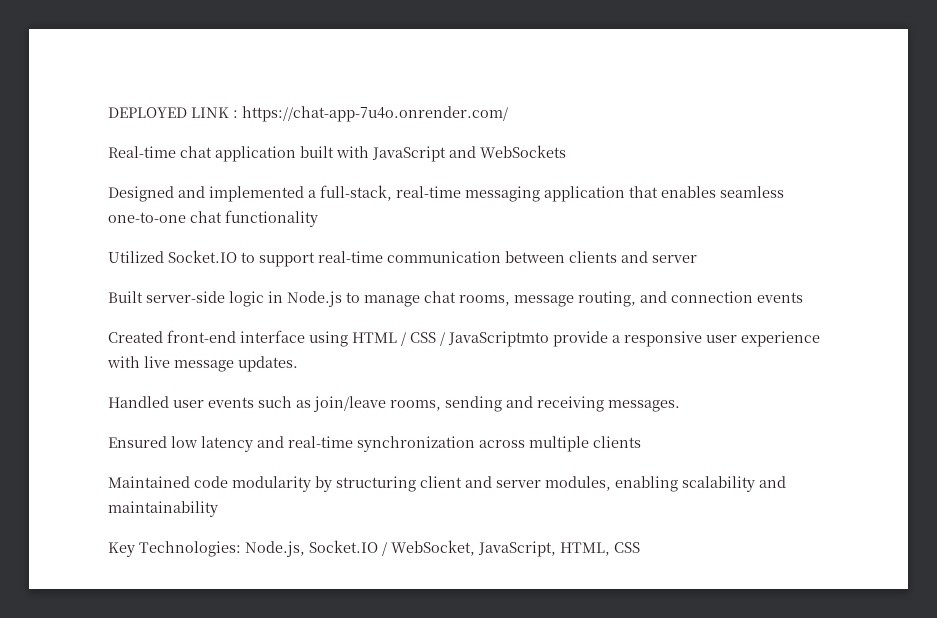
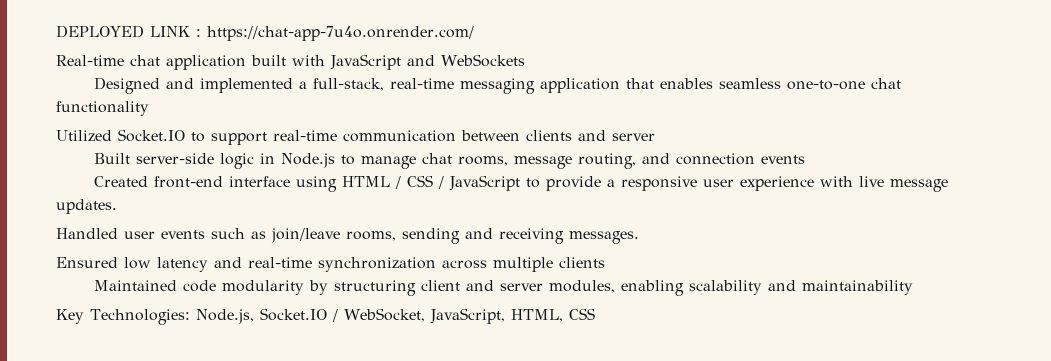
- Created front-end interface using HTML / CSS / JavaScriptmto provide a responsive user experience with live message updates.
+ Created front-end interface using HTML / CSS / JavaScript to provide a responsive user experience with live message updates.

